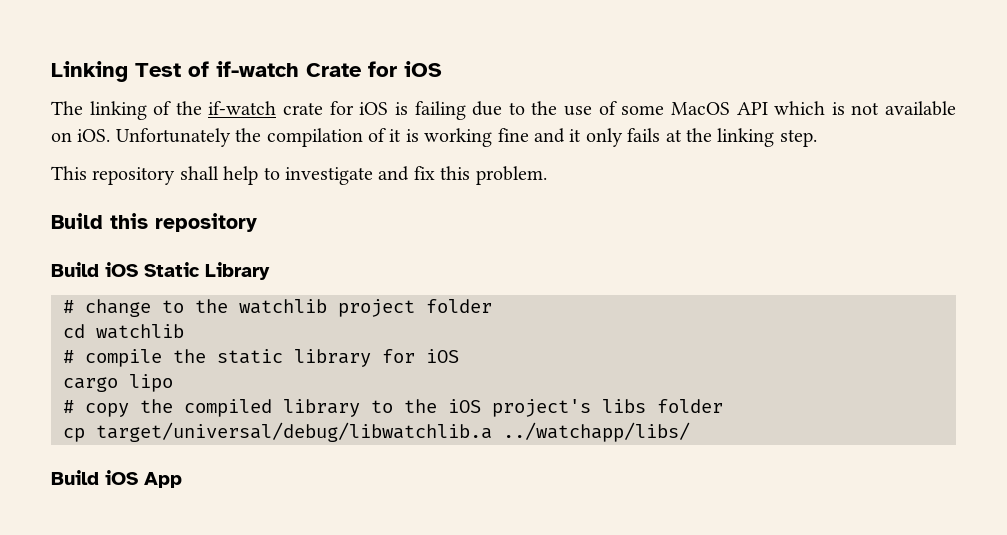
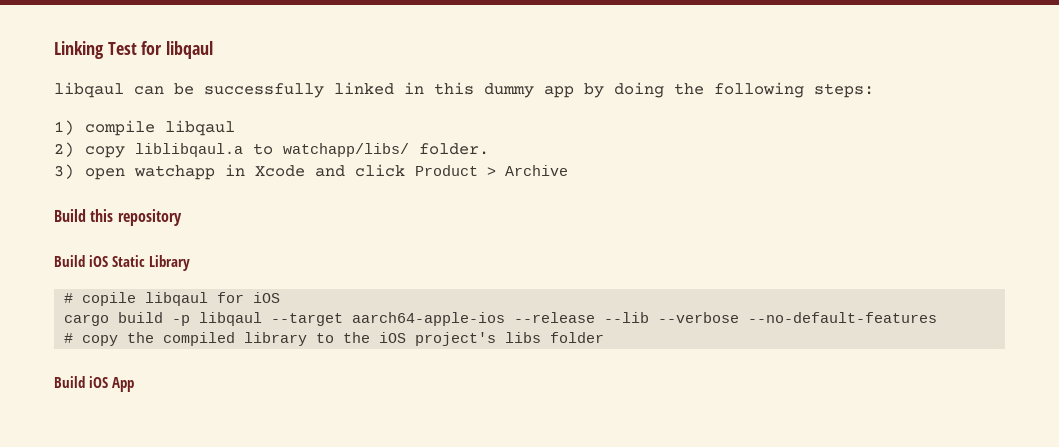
- Linking Test of if-watch Crate for iOS
- The linking of the if-watch crate for iOS is failing due to the use of some MacOS API which is not available on iOS. Unfortunately the compilation of it is working fine and it only fails at the linking step.
- This repository shall help to investigate and fix this problem.
+ Linking Test for libqaul
+ libqaul can be successfully linked in this dummy app by doing the following steps:
+ 1) compile libqaul
+ 2) copy liblibqaul.a to watchapp/libs/ folder.
+ 3) open watchapp in Xcode and click Product > Archive
- # change to the watchlib project folder
- cd watchlib
- # compile the static library for iOS
- cargo lipo
+ # copile libqaul for iOS
+ cargo build -p libqaul --target aarch64-apple-ios --release --lib --verbose --no-default-features
- cp target/universal/debug/libwatchlib.a ../watchapp/libs/

